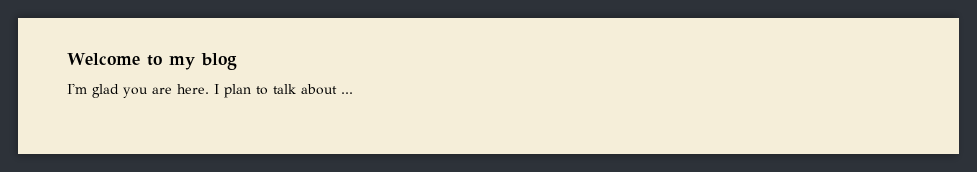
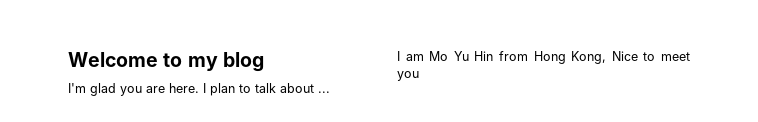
+ I am Mo Yu Hin from Hong Kong, Nice to meet you

